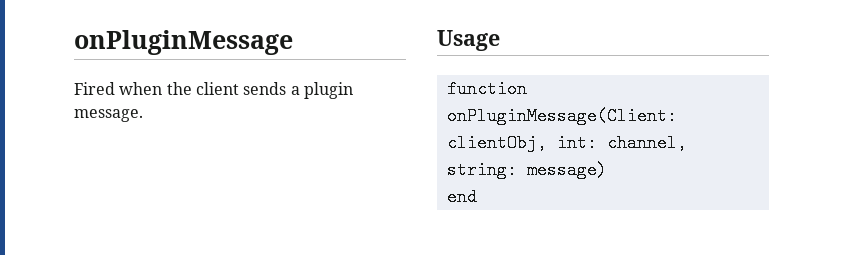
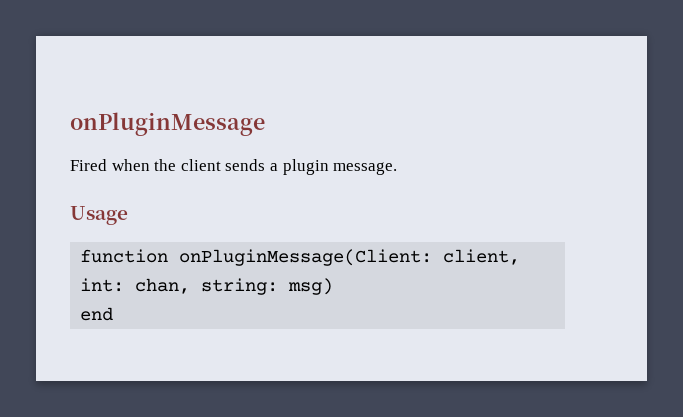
- function onPluginMessage(Client: clientObj, int: channel, string: message)
+ function onPluginMessage(Client: client, int: chan, string: msg)

